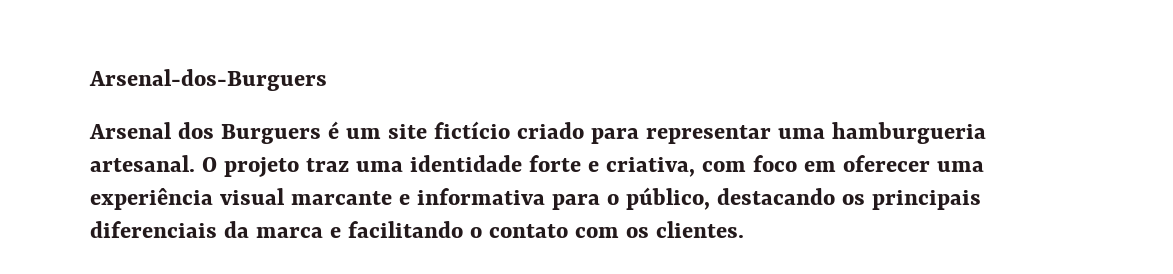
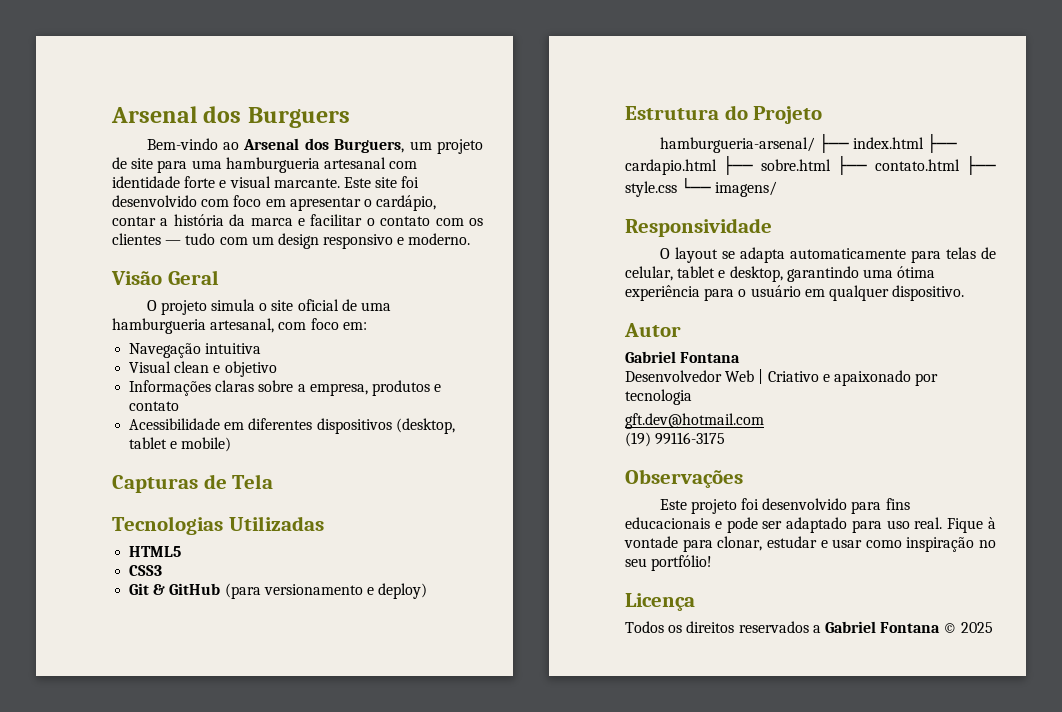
- Arsenal-dos-Burguers
- Arsenal dos Burguers é um site fictício criado para representar uma hamburgueria artesanal. O projeto traz uma identidade forte e criativa, com foco em oferecer uma experiência visual marcante e informativa para o público, destacando os principais diferenciais da marca e facilitando o contato com os clientes.
+ Arsenal dos Burguers
+ Bem-vindo ao Arsenal dos Burguers, um projeto de site para uma hamburgueria artesanal com identidade forte e visual marcante. Este site foi desenvolvido com foco em apresentar o cardápio, contar a história da marca e facilitar o contato com os clientes — tudo com um design responsivo e moderno.
+ Visão Geral
+ O projeto simula o site oficial de uma hamburgueria artesanal, com foco em:
+ Navegação intuitiva
+ Visual clean e objetivo
+ Informações claras sobre a empresa, produtos e contato
+ Acessibilidade em diferentes dispositivos (desktop, tablet e mobile)
+ Capturas de Tela
+ Tecnologias Utilizadas
+ HTML5
+ CSS3
+ Git & GitHub (para versionamento e deploy)
+ Estrutura do Projeto
+ hamburgueria-arsenal/ ├── index.html ├── cardapio.html ├── sobre.html ├── contato.html ├── style.css └── imagens/
+ Responsividade
+ O layout se adapta automaticamente para telas de celular, tablet e desktop, garantindo uma ótima experiência para o usuário em qualquer dispositivo.
+ Autor
+ Gabriel Fontana
+ Desenvolvedor Web | Criativo e apaixonado por tecnologia
+ gft.dev@hotmail.com
+ (19) 99116-3175
+ Observações
+ Este projeto foi desenvolvido para fins educacionais e pode ser adaptado para uso real. Fique à vontade para clonar, estudar e usar como inspiração no seu portfólio!
+ Licença
+ Todos os direitos reservados a Gabriel Fontana © 2025

